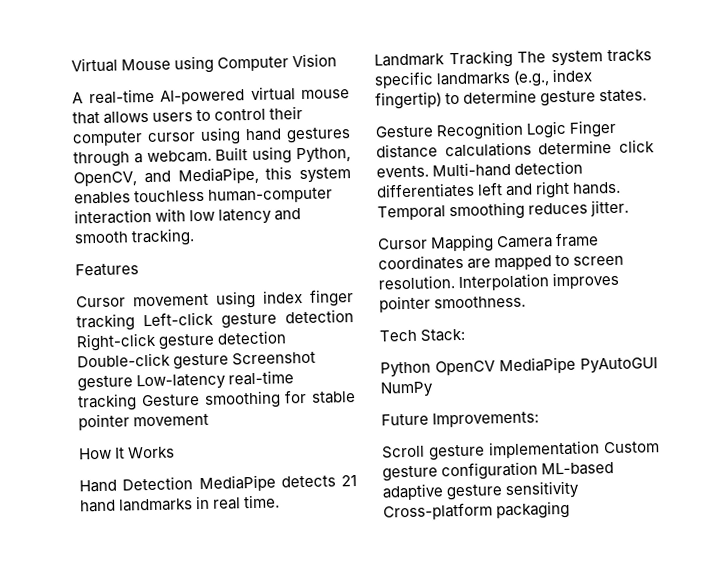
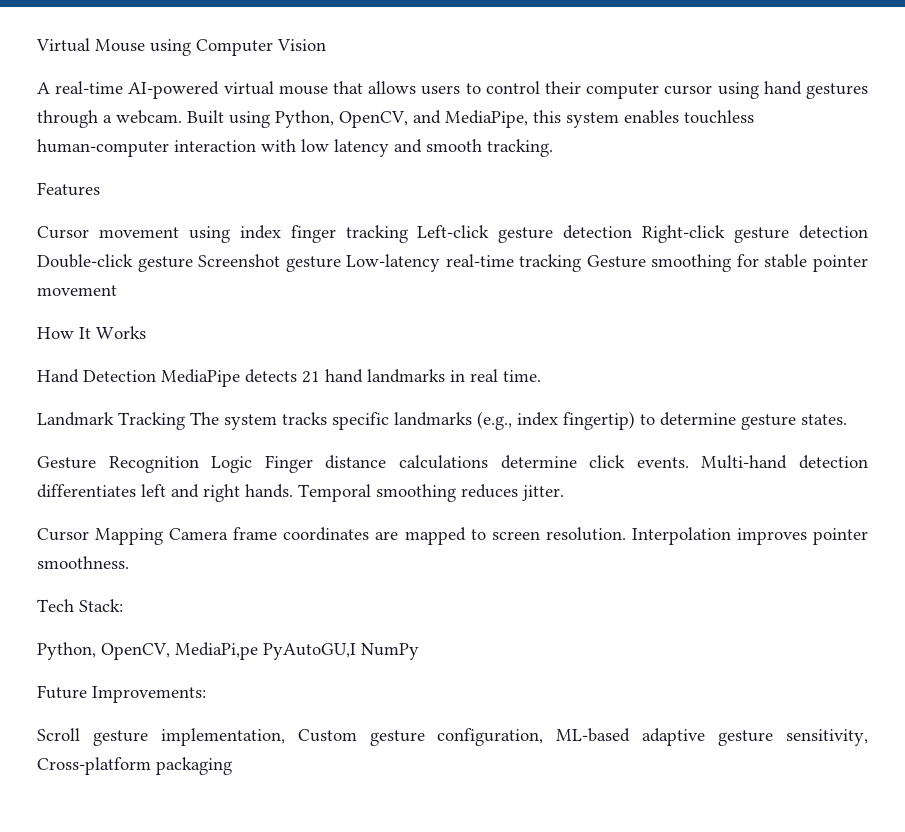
- Python OpenCV MediaPipe PyAutoGUI NumPy
+ Python, OpenCV, MediaPi,pe PyAutoGU,I NumPy
- Scroll gesture implementation Custom gesture configuration ML-based adaptive gesture sensitivity Cross-platform packaging
+ Scroll gesture implementation, Custom gesture configuration, ML-based adaptive gesture sensitivity, Cross-platform packaging

